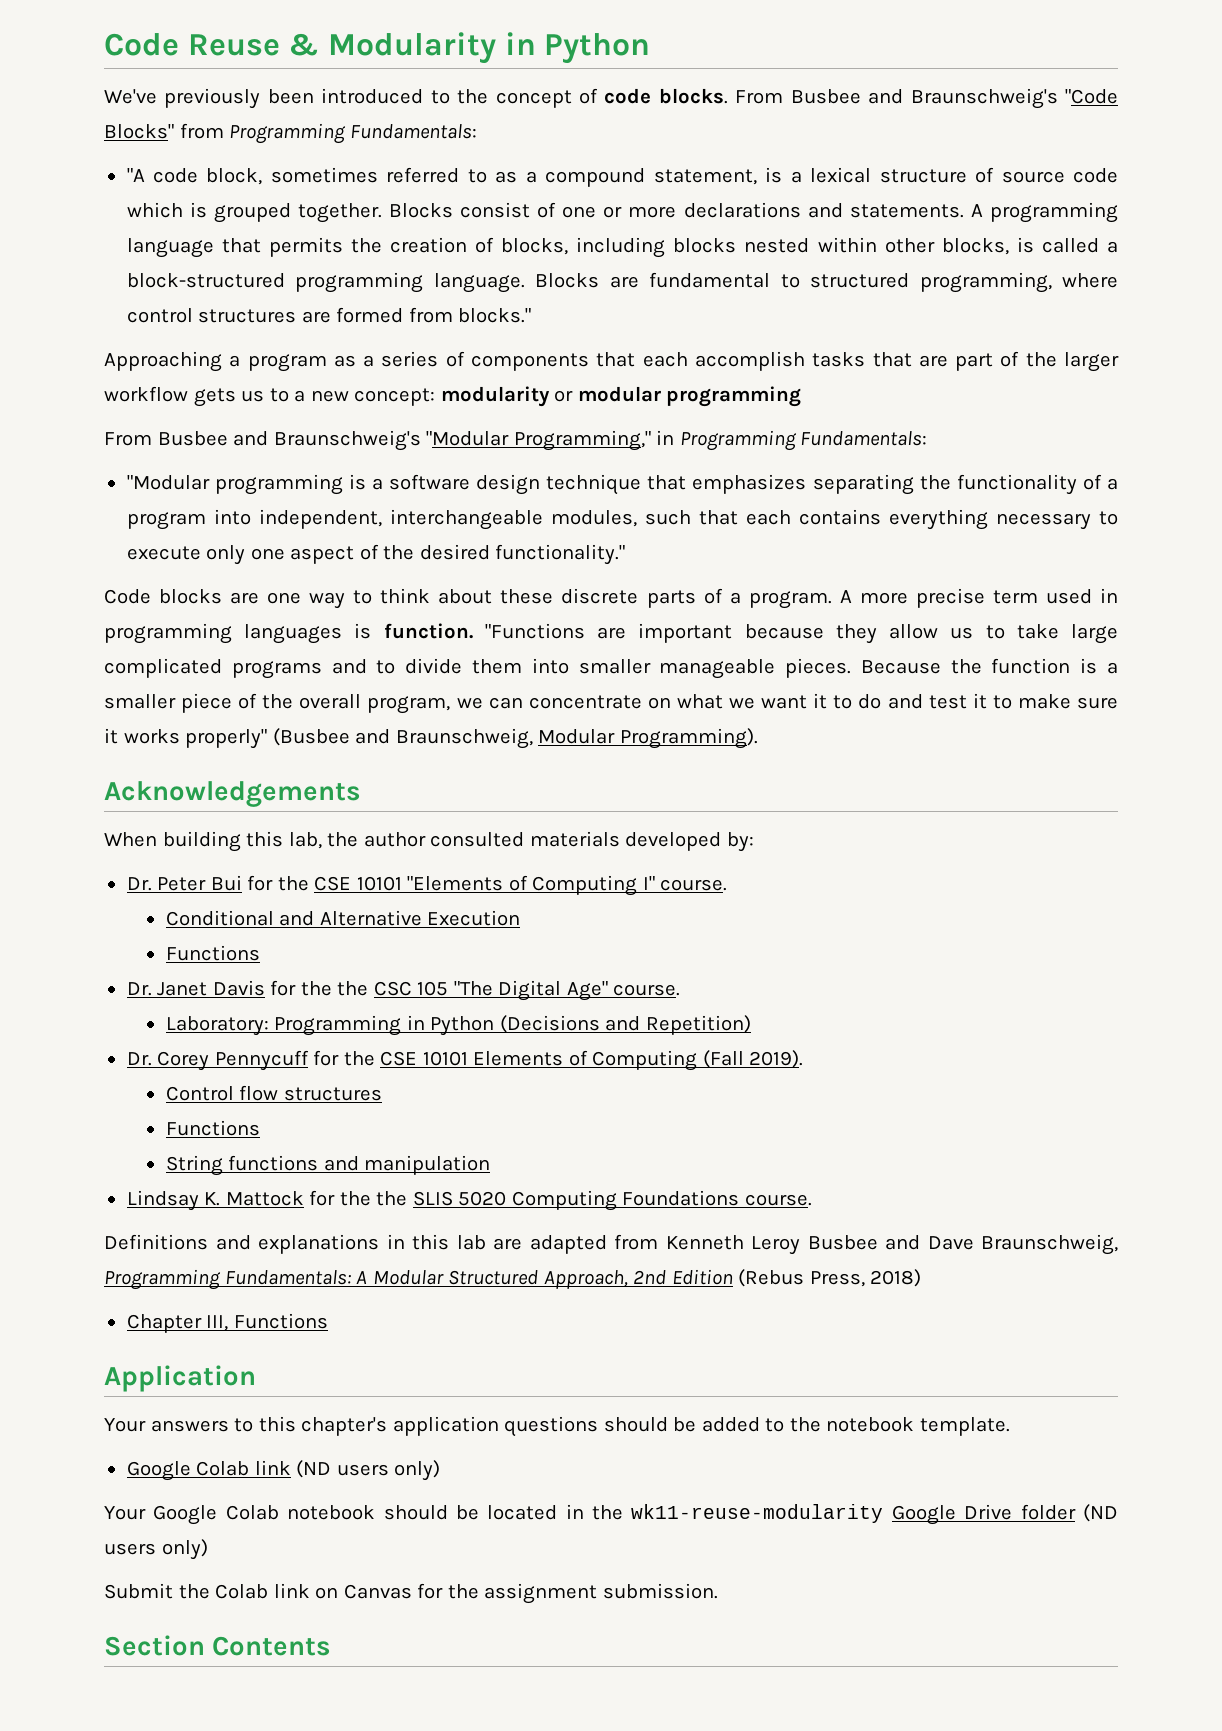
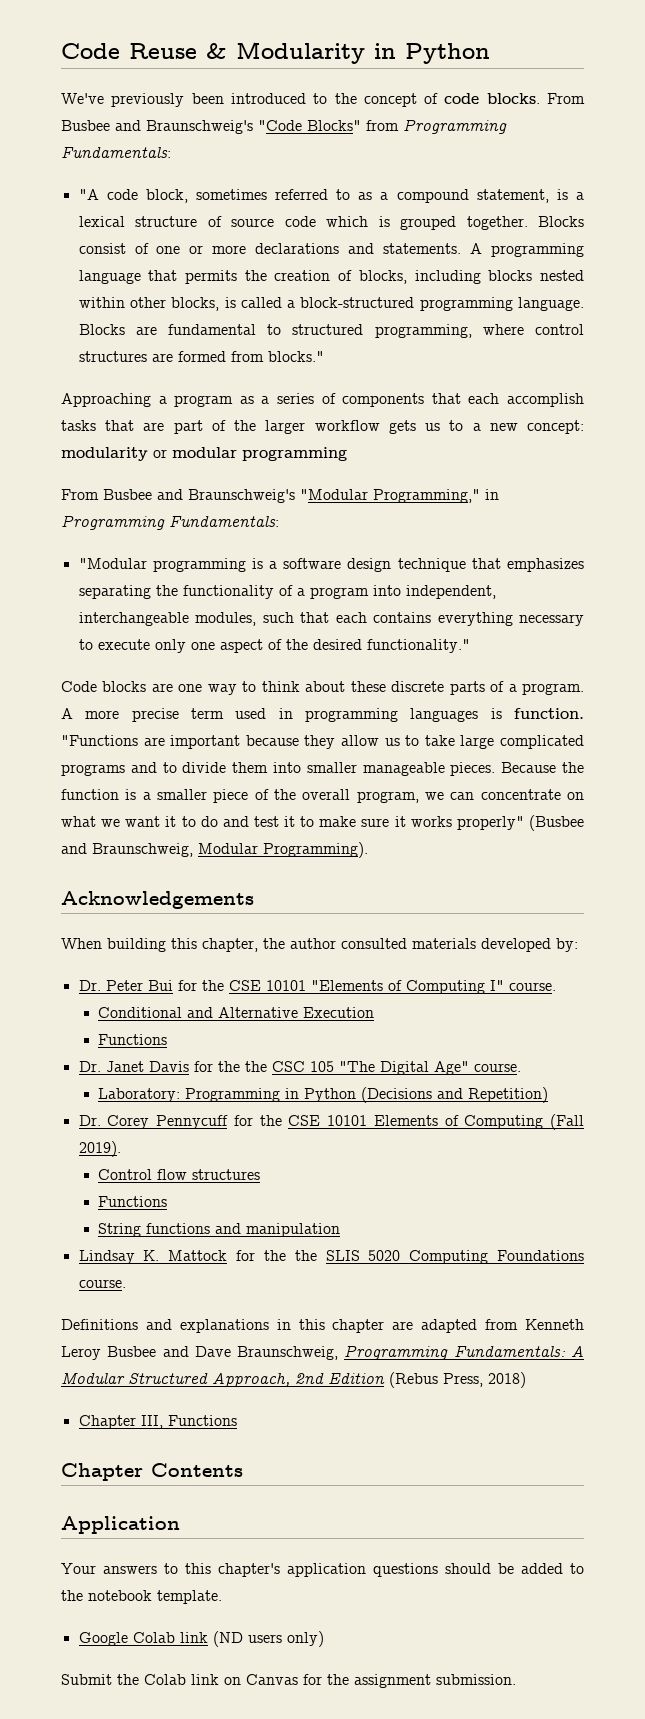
- When building this lab, the author consulted materials developed by:
+ When building this chapter, the author consulted materials developed by:
- Definitions and explanations in this lab are adapted from Kenneth Leroy Busbee and Dave Braunschweig, Programming Fundamentals: A Modular Structured Approach, 2nd Edition (Rebus Press, 2018)
+ Definitions and explanations in this chapter are adapted from Kenneth Leroy Busbee and Dave Braunschweig, Programming Fundamentals: A Modular Structured Approach, 2nd Edition (Rebus Press, 2018)
+ Chapter Contents
- Your Google Colab notebook should be located in the wk11-reuse-modularity Google Drive folder (ND users only)
- Section Contents

